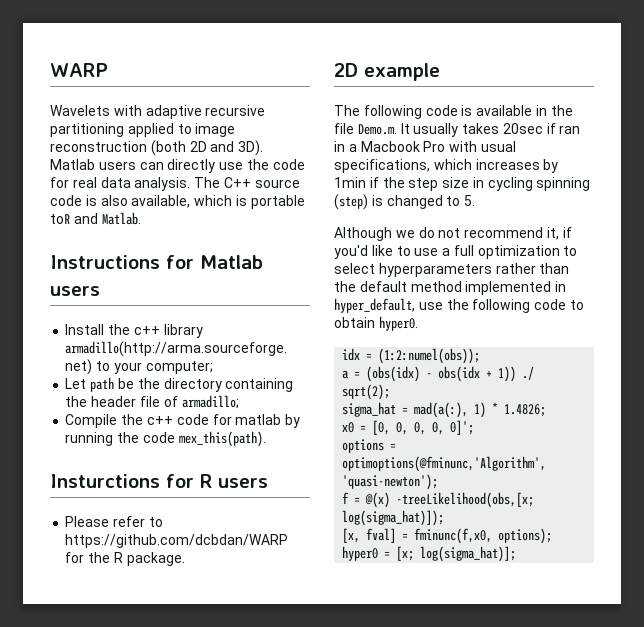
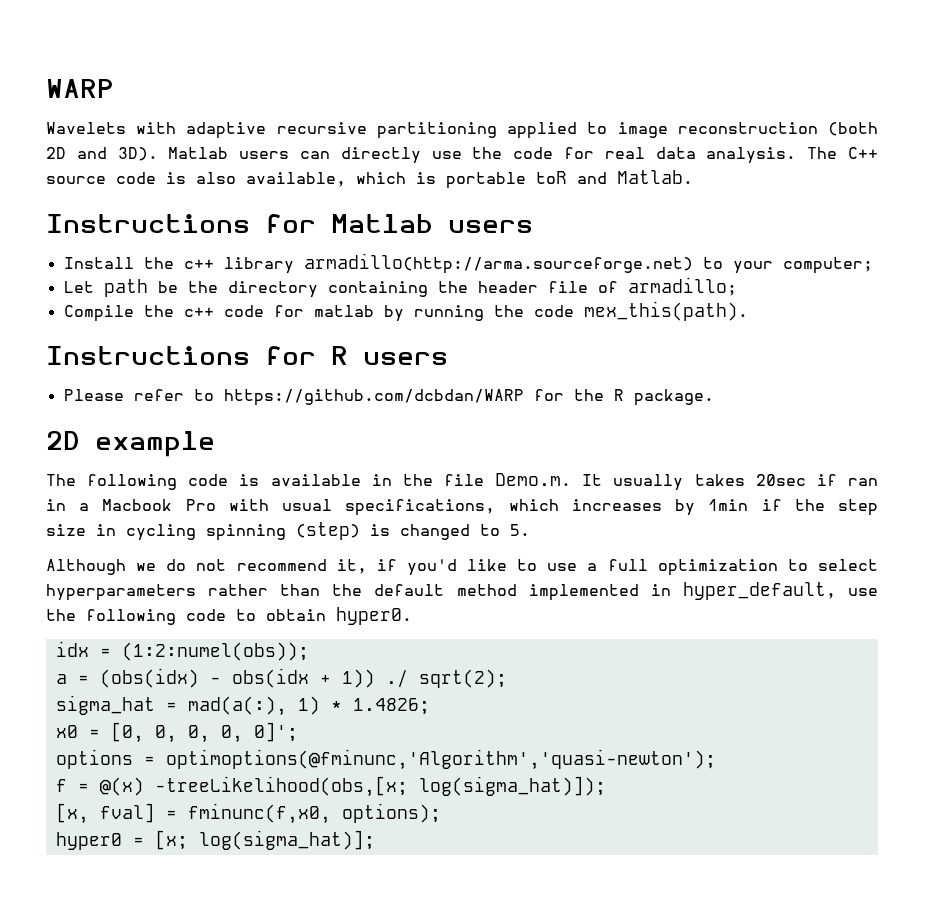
- Insturctions for R users
+ Instructions for R users

